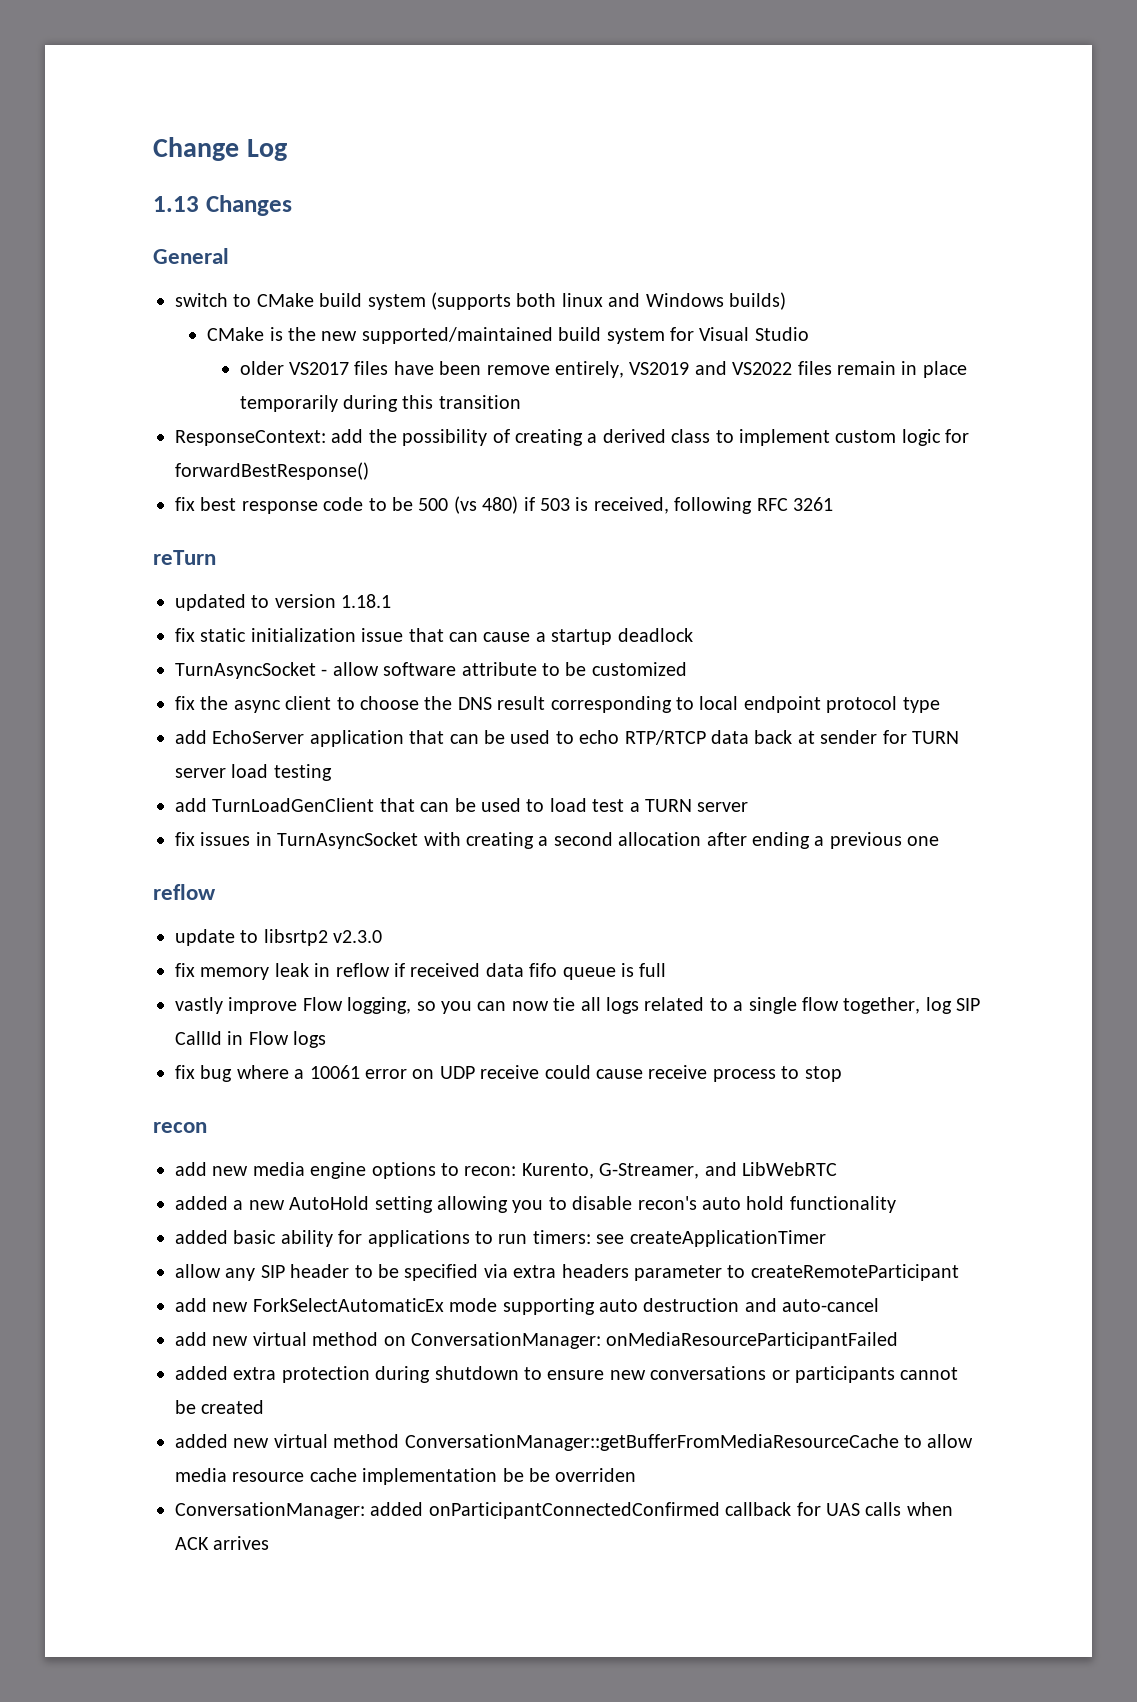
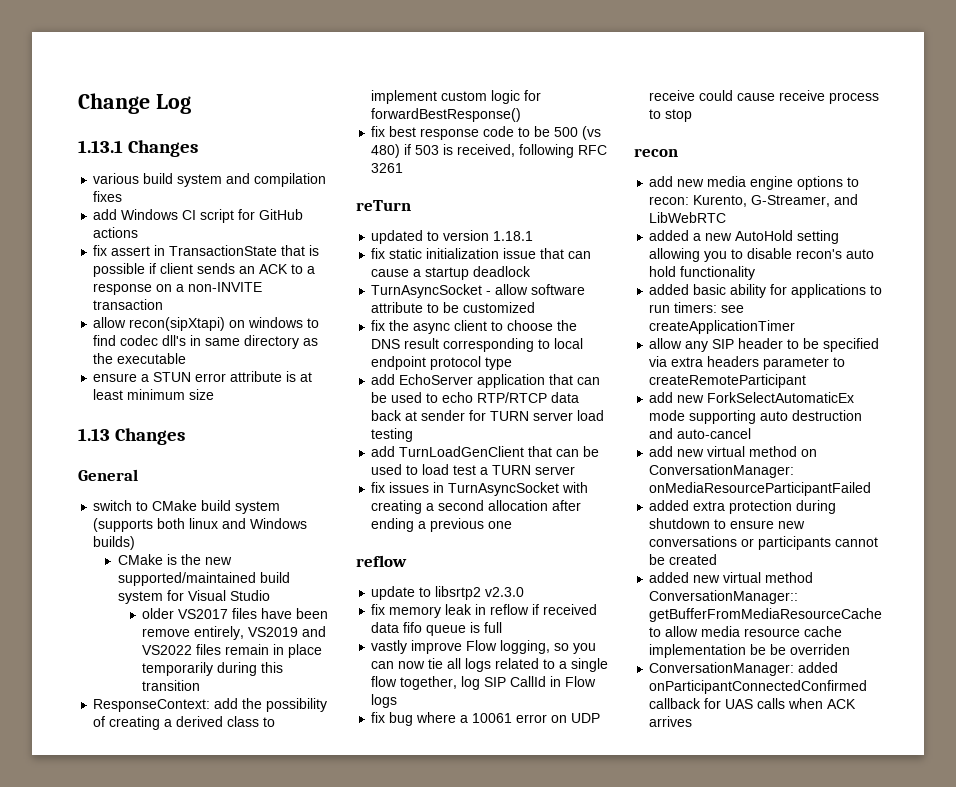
+ 1.13.1 Changes
+ various build system and compilation fixes
+ add Windows CI script for GitHub actions
+ fix assert in TransactionState that is possible if client sends an ACK to a response on a non-INVITE transaction
+ allow recon(sipXtapi) on windows to find codec dll's in same directory as the executable
+ ensure a STUN error attribute is at least minimum size

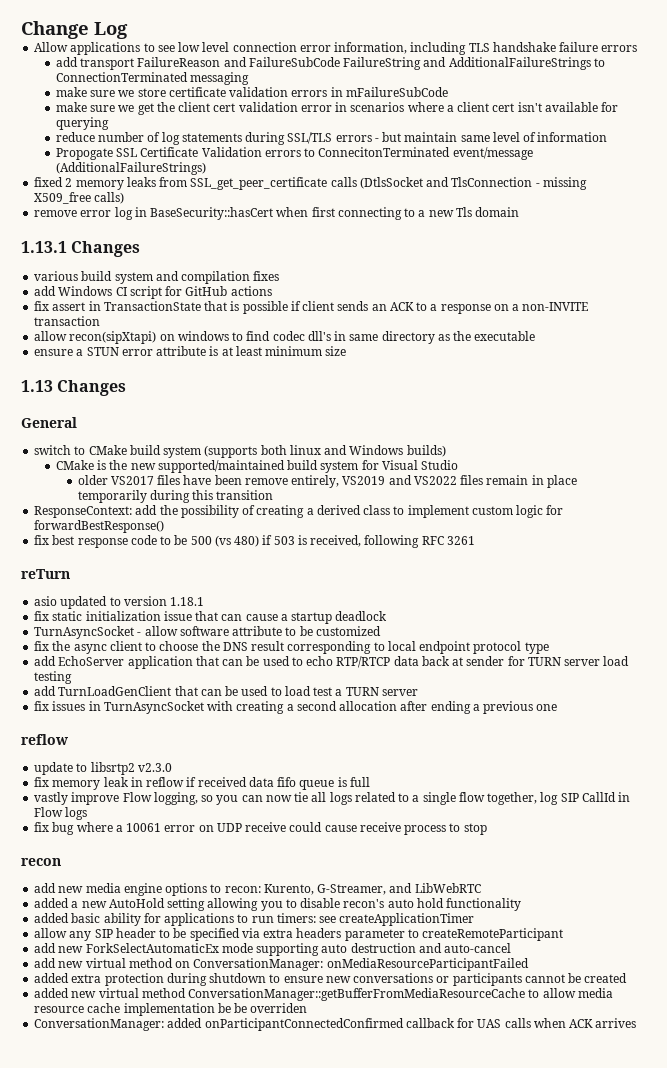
+ Allow applications to see low level connection error information, including TLS handshake failure errors
+ add transport FailureReason and FailureSubCode FailureString and AdditionalFailureStrings to ConnectionTerminated messaging
+ make sure we store certificate validation errors in mFailureSubCode
+ make sure we get the client cert validation error in scenarios where a client cert isn't available for querying
+ reduce number of log statements during SSL/TLS errors - but maintain same level of information
+ Propogate SSL Certificate Validation errors to ConnecitonTerminated event/message (AdditionalFailureStrings)
+ fixed 2 memory leaks from SSL_get_peer_certificate calls (DtlsSocket and TlsConnection - missing X509_free calls)
+ remove error log in BaseSecurity::hasCert when first connecting to a new Tls domain
- updated to version 1.18.1
+ asio updated to version 1.18.1

